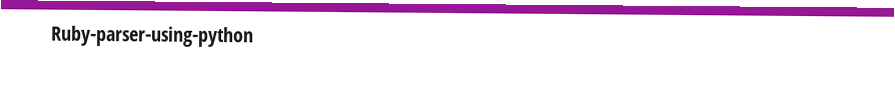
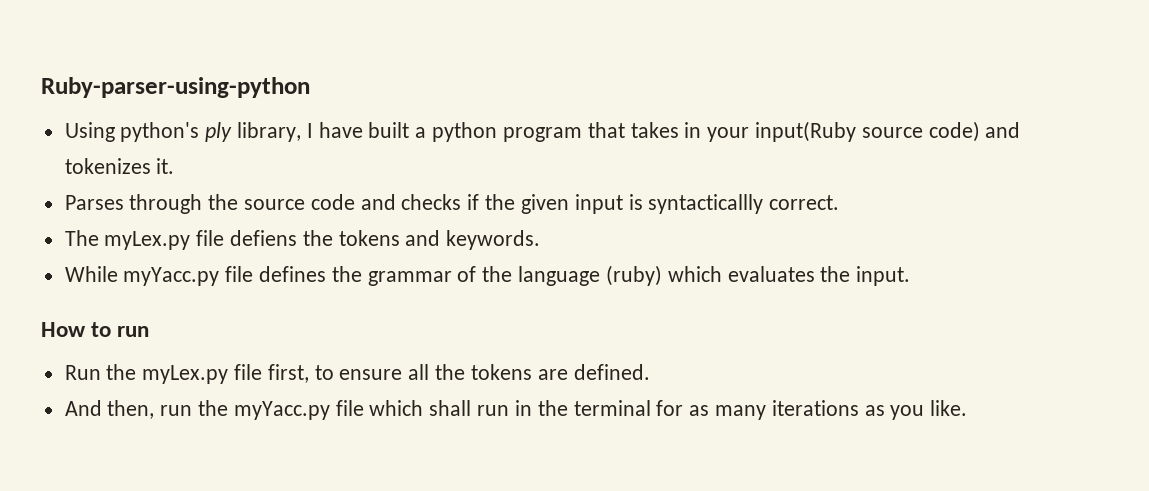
+ Using python's ply library, I have built a python program that takes in your input(Ruby source code) and tokenizes it.
+ Parses through the source code and checks if the given input is syntacticallly correct.
+ The myLex.py file defiens the tokens and keywords.
+ While myYacc.py file defines the grammar of the language (ruby) which evaluates the input.
+ How to run
+ Run the myLex.py file first, to ensure all the tokens are defined.
+ And then, run the myYacc.py file which shall run in the terminal for as many iterations as you like.

